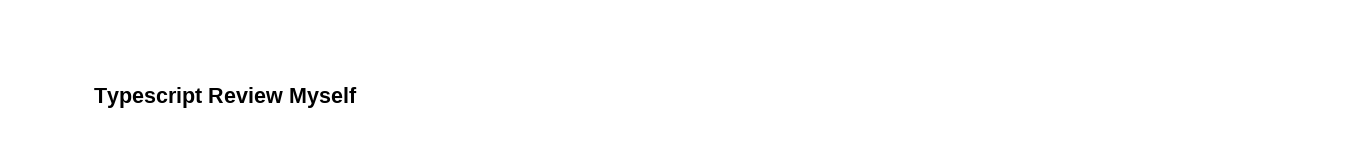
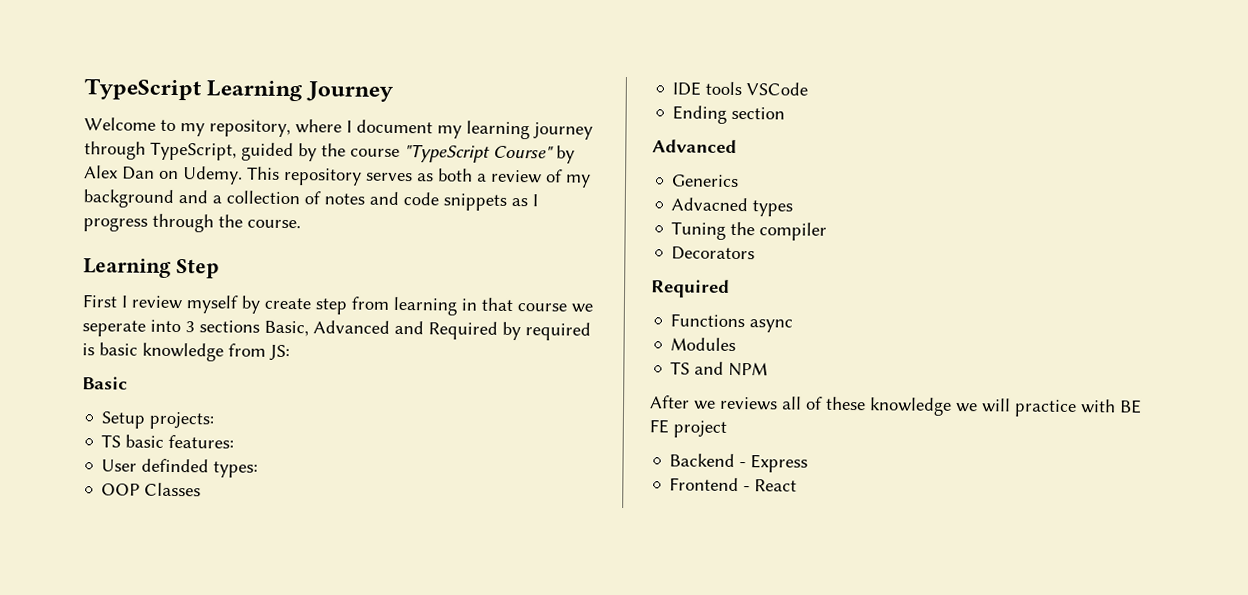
- Typescript Review Myself
+ TypeScript Learning Journey
+ Welcome to my repository, where I document my learning journey through TypeScript, guided by the course "TypeScript Course" by Alex Dan on Udemy. This repository serves as both a review of my background and a collection of notes and code snippets as I progress through the course.
+ Learning Step
+ First I review myself by create step from learning in that course we seperate into 3 sections Basic, Advanced and Required by required is basic knowledge from JS:
+ Basic
+ Setup projects:
+ TS basic features:
+ User definded types:
+ OOP Classes
+ IDE tools VSCode
+ Ending section
+ Advanced
+ Generics
+ Advacned types
+ Tuning the compiler
+ Decorators
+ Required
+ Functions async
+ Modules
+ TS and NPM
+ After we reviews all of these knowledge we will practice with BE FE project
+ Backend - Express
+ Frontend - React

